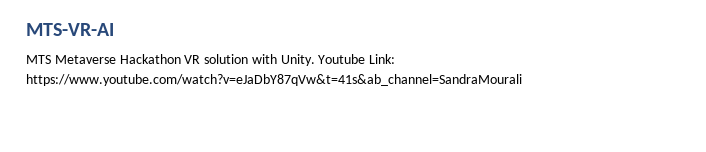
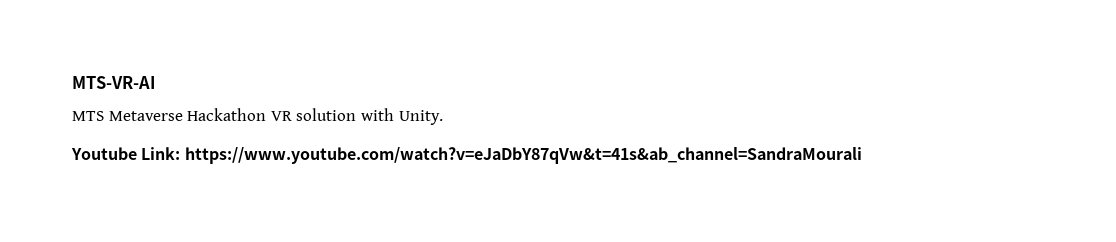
- MTS Metaverse Hackathon VR solution with Unity. Youtube Link: https://www.youtube.com/watch?v=eJaDbY87qVw&t=41s&ab_channel=SandraMourali
+ MTS Metaverse Hackathon VR solution with Unity.
+ Youtube Link: https://www.youtube.com/watch?v=eJaDbY87qVw&t=41s&ab_channel=SandraMourali

